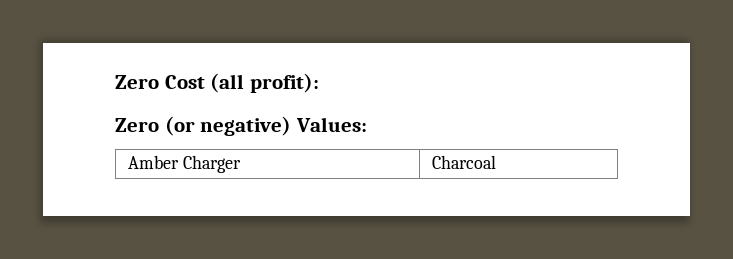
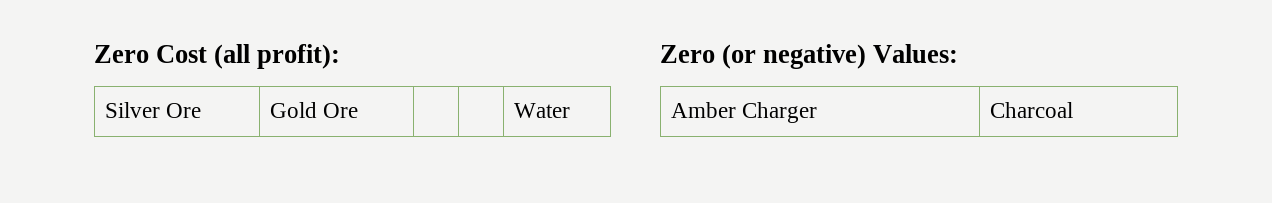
+ Silver Ore | Gold Ore | | | Water

